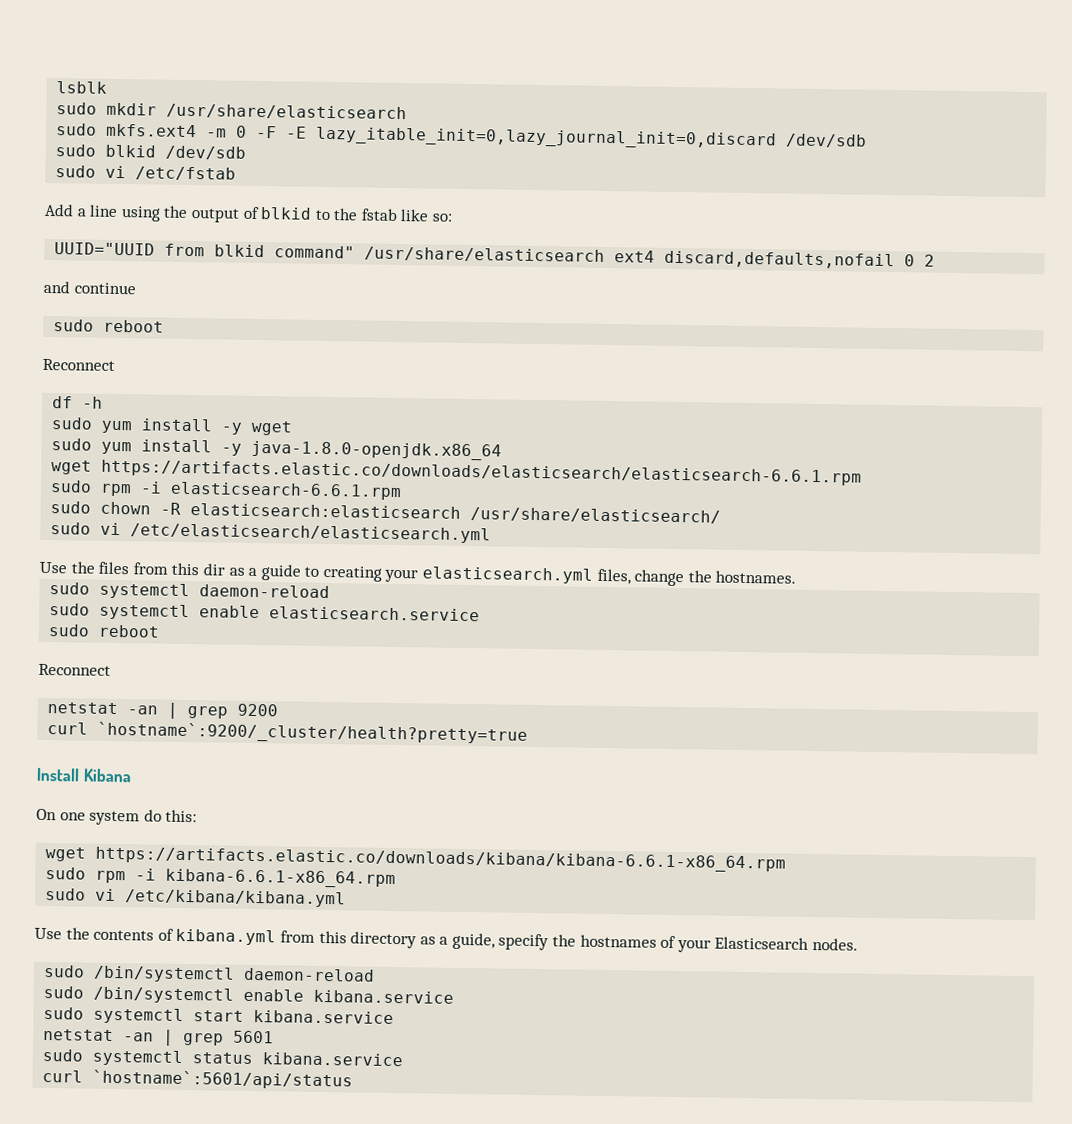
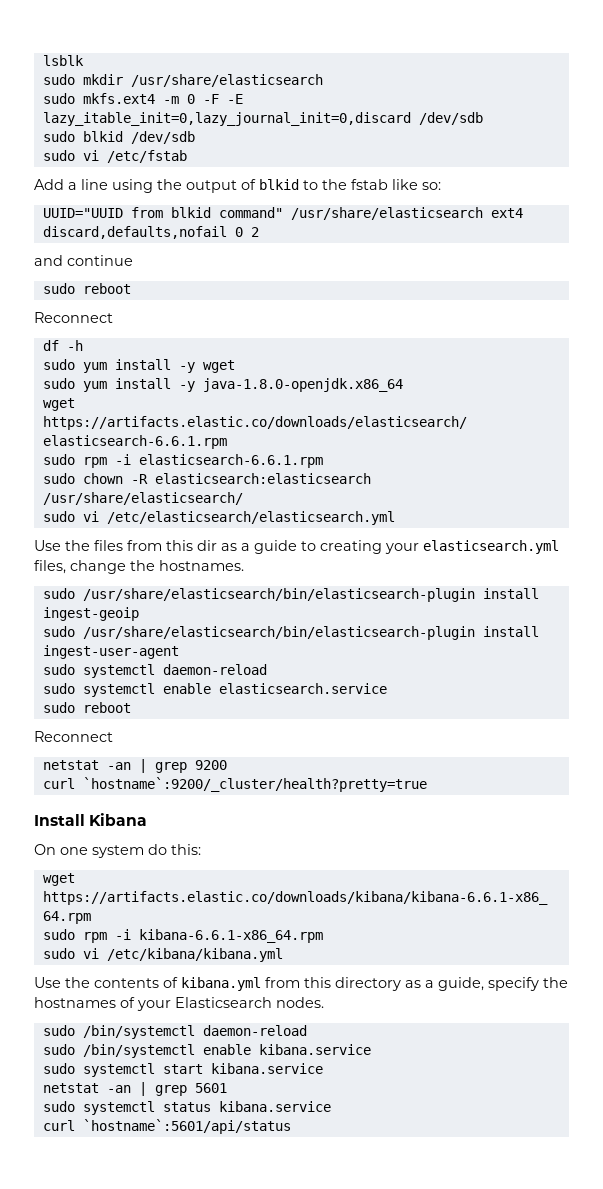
+ sudo /usr/share/elasticsearch/bin/elasticsearch-plugin install ingest-geoip
+ sudo /usr/share/elasticsearch/bin/elasticsearch-plugin install ingest-user-agent

